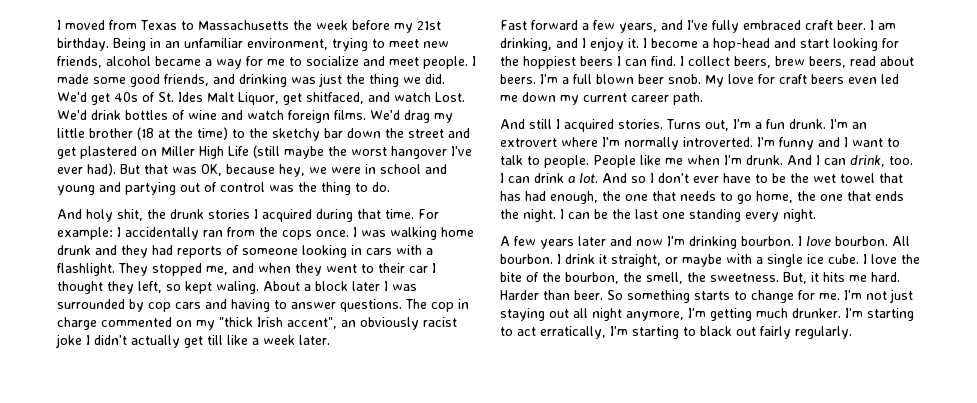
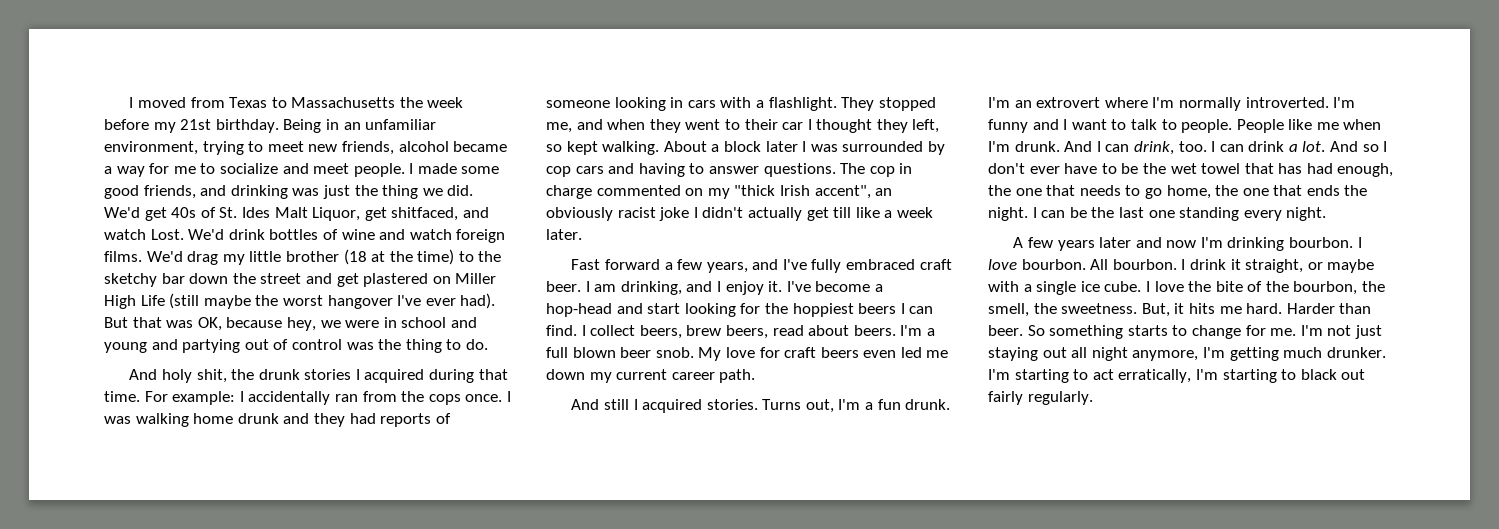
- They stopped me, and when they went to their car I thought they left, so kept waling.
+ They stopped me, and when they went to their car I thought they left, so kept walking.
- I become a hop-head and start looking for the hoppiest beers I can find.
+ I've become a hop-head and start looking for the hoppiest beers I can find.

